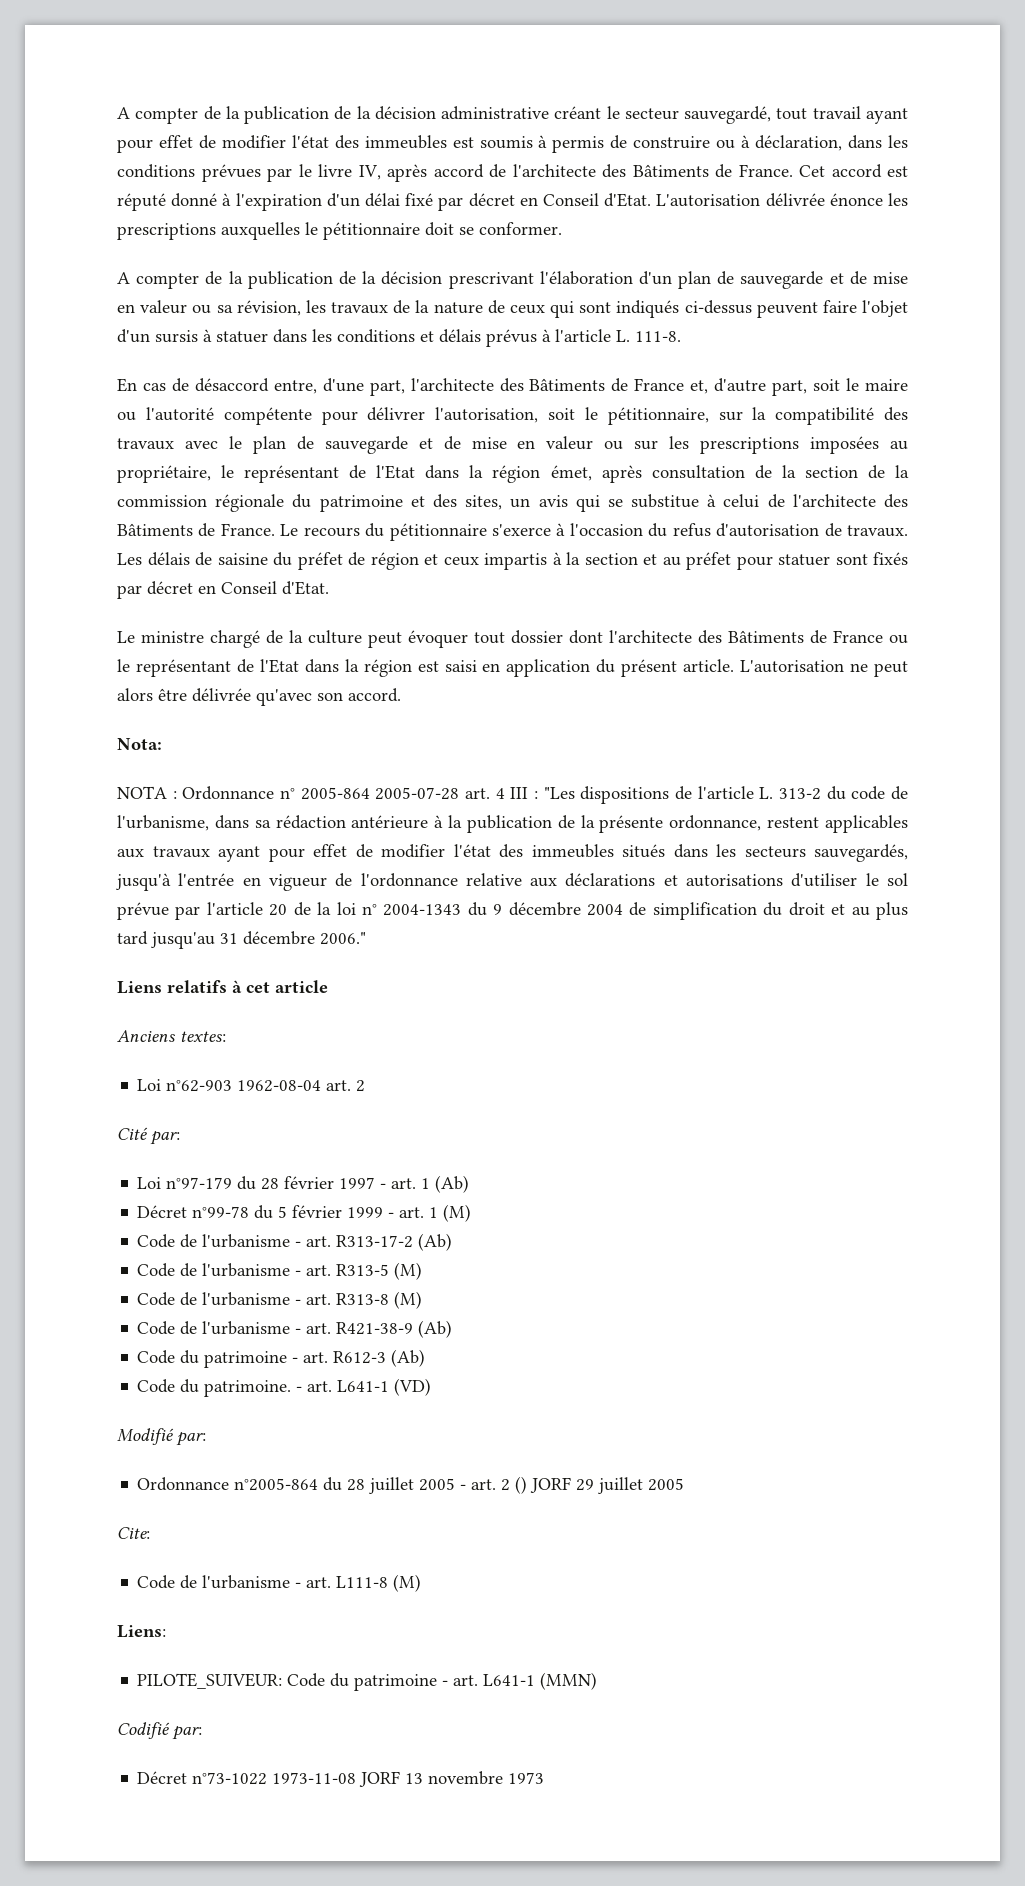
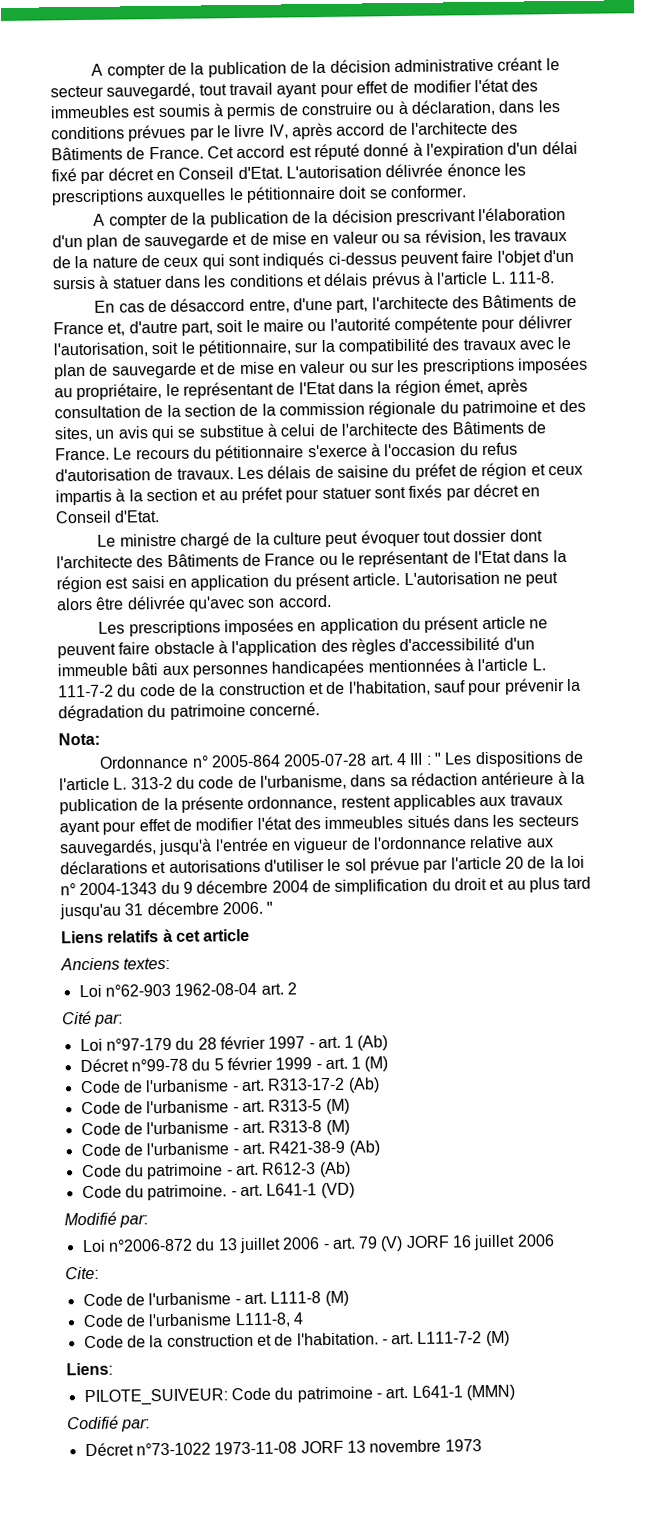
+ Les prescriptions imposées en application du présent article ne peuvent faire obstacle à l'application des règles d'accessibilité d'un immeuble bâti aux personnes handicapées mentionnées à l'article L. 111-7-2 du code de la construction et de l'habitation, sauf pour prévenir la dégradation du patrimoine concerné.
- NOTA :
- "Les dispositions de l'article L. 313-2 du code de l'urbanisme, dans sa rédaction antérieure à la publication de la présente ordonnance, restent applicables aux travaux ayant pour effet de modifier l'état des immeubles situés dans les secteurs sauvegardés, jusqu'à l'entrée en vigueur de l'ordonnance relative aux déclarations et autorisations d'utiliser le sol prévue par l'article 20 de la loi n° 2004-1343 du 9 décembre 2004 de simplification du droit et au plus tard jusqu'au 31 décembre 2006."
+ " Les dispositions de l'article L. 313-2 du code de l'urbanisme, dans sa rédaction antérieure à la publication de la présente ordonnance, restent applicables aux travaux ayant pour effet de modifier l'état des immeubles situés dans les secteurs sauvegardés, jusqu'à l'entrée en vigueur de l'ordonnance relative aux déclarations et autorisations d'utiliser le sol prévue par l'article 20 de la loi n° 2004-1343 du 9 décembre 2004 de simplification du droit et au plus tard jusqu'au 31 décembre 2006. "
- Ordonnance n°2005-864 du 28 juillet 2005 - art. 2 () JORF 29 juillet 2005
+ Loi n°2006-872 du 13 juillet 2006 - art. 79 (V) JORF 16 juillet 2006
+ Code de l'urbanisme L111-8, 4
+ Code de la construction et de l'habitation. - art. L111-7-2 (M)

